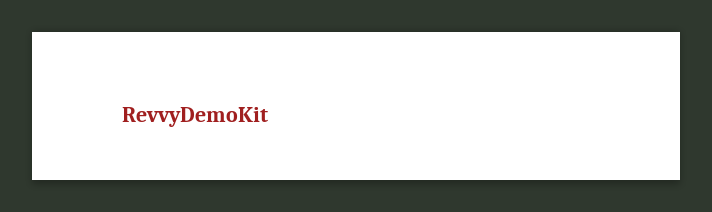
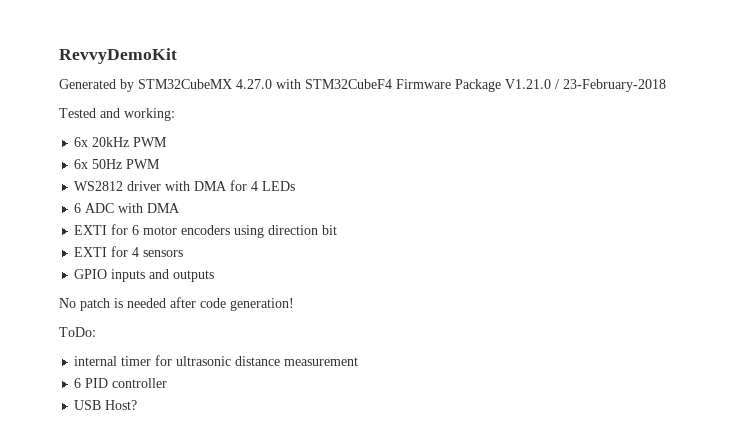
+ Generated by STM32CubeMX 4.27.0 with STM32CubeF4 Firmware Package V1.21.0 / 23-February-2018
+ Tested and working:
+ 6x 20kHz PWM
+ 6x 50Hz PWM
+ WS2812 driver with DMA for 4 LEDs
+ 6 ADC with DMA
+ EXTI for 6 motor encoders using direction bit
+ EXTI for 4 sensors
+ GPIO inputs and outputs
+ No patch is needed after code generation!
+ ToDo:
+ internal timer for ultrasonic distance measurement
+ 6 PID controller
+ USB Host?

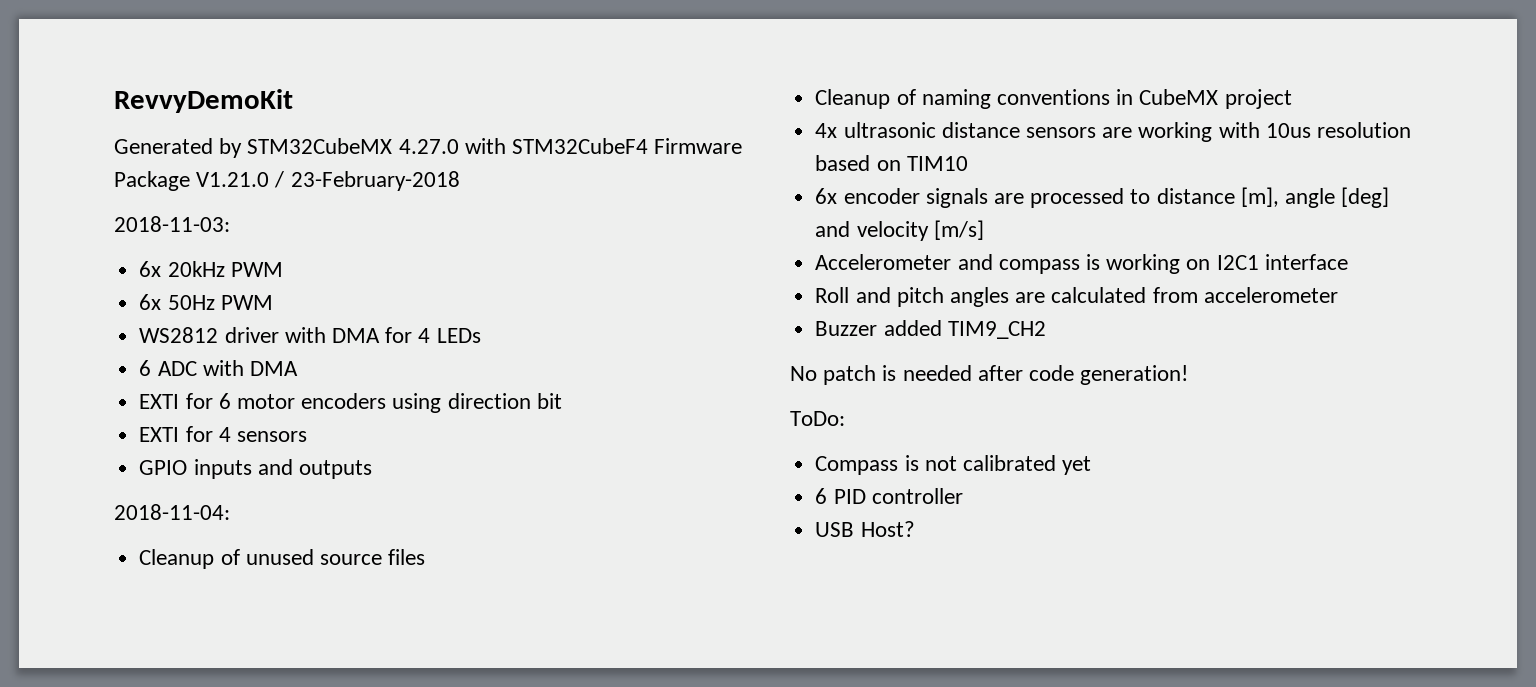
- Tested and working:
+ 2018-11-03:
+ 2018-11-04:
+ Cleanup of unused source files
+ Cleanup of naming conventions in CubeMX project
+ 4x ultrasonic distance sensors are working with 10us resolution based on TIM10
+ 6x encoder signals are processed to distance [m], angle [deg] and velocity [m/s]
+ Accelerometer and compass is working on I2C1 interface
+ Roll and pitch angles are calculated from accelerometer
+ Buzzer added TIM9_CH2
- internal timer for ultrasonic distance measurement
+ Compass is not calibrated yet

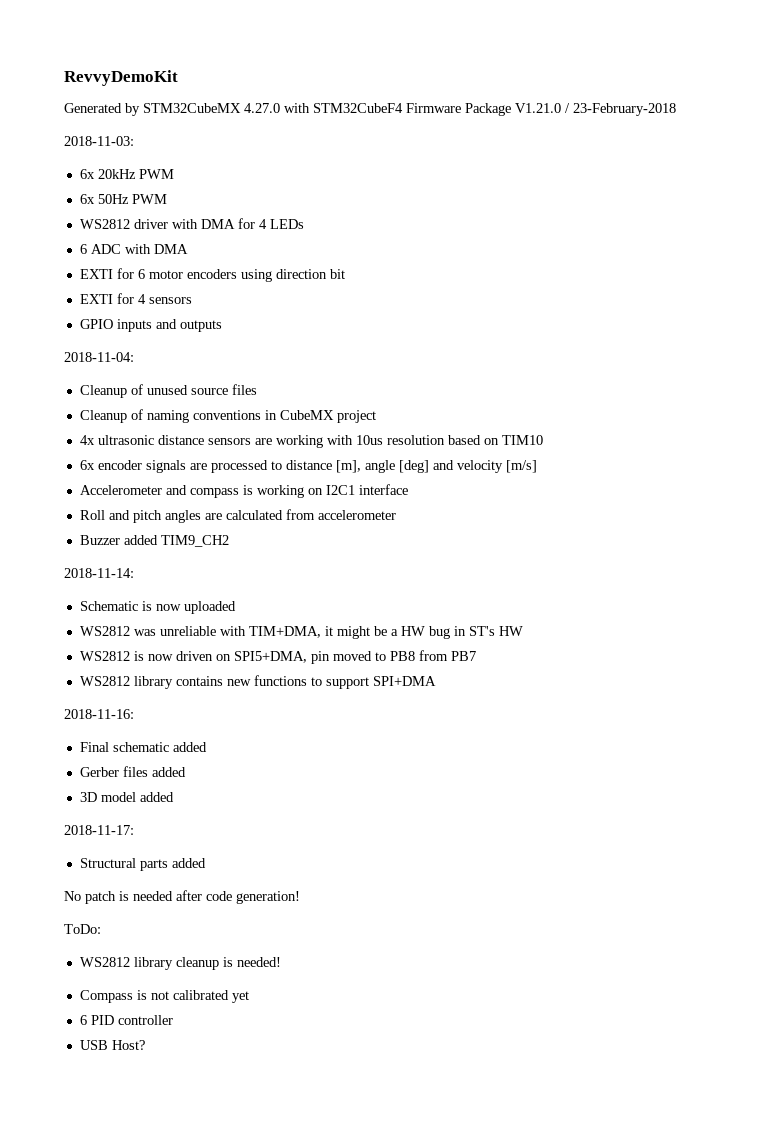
+ 2018-11-14:
+ Schematic is now uploaded
+ WS2812 was unreliable with TIM+DMA, it might be a HW bug in ST's HW
+ WS2812 is now driven on SPI5+DMA, pin moved to PB8 from PB7
+ WS2812 library contains new functions to support SPI+DMA
+ 2018-11-16:
+ Final schematic added
+ Gerber files added
+ 3D model added
+ 2018-11-17:
+ Structural parts added
+ WS2812 library cleanup is needed!

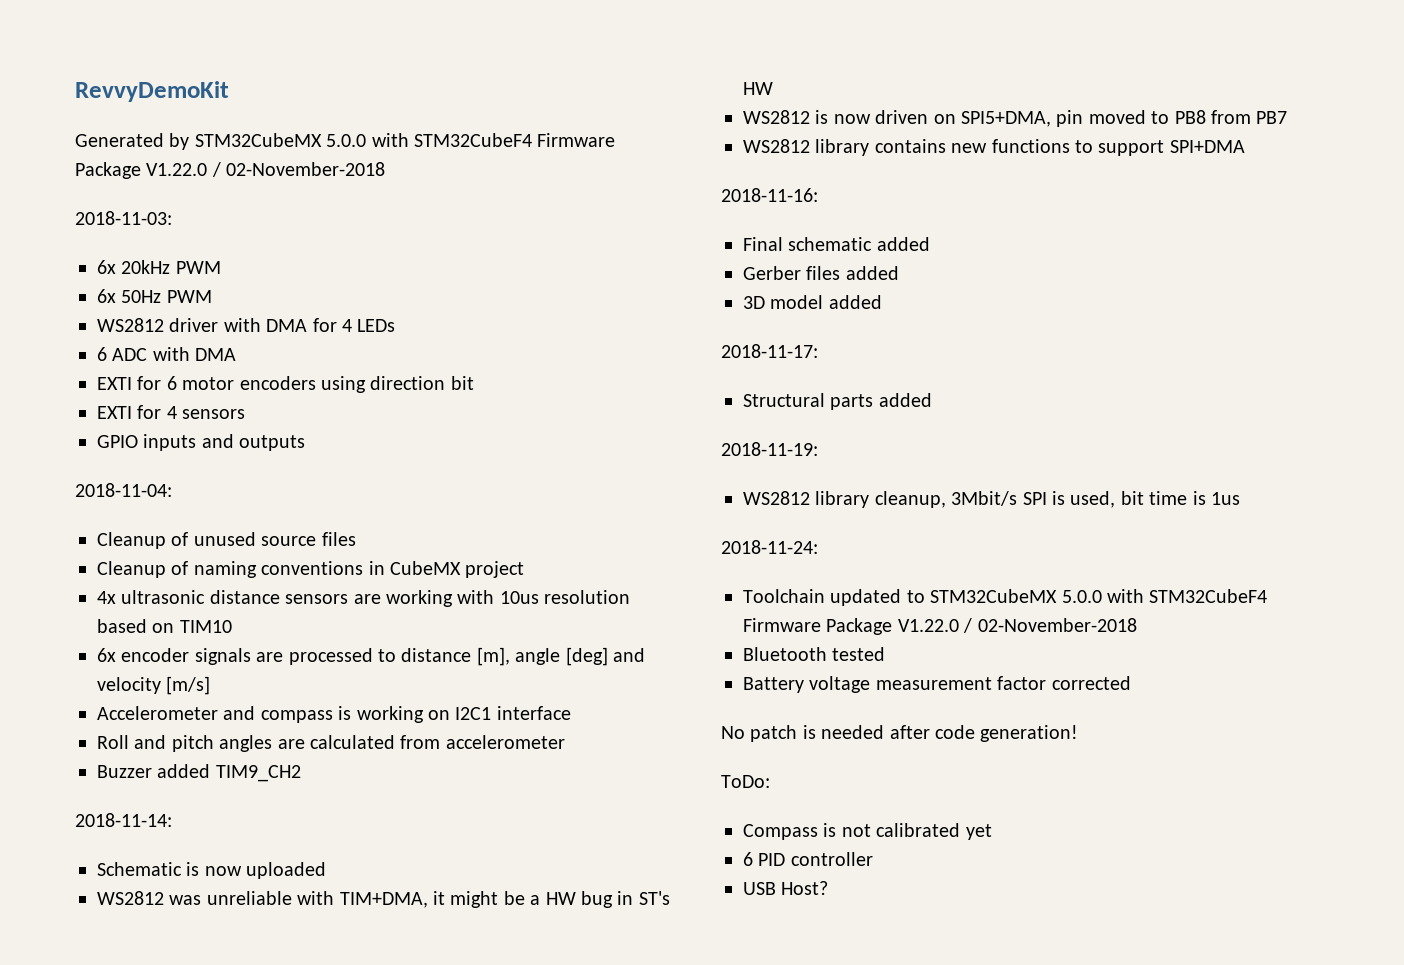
- Generated by STM32CubeMX 4.27.0 with STM32CubeF4 Firmware Package V1.21.0 / 23-February-2018
+ Generated by STM32CubeMX 5.0.0 with STM32CubeF4 Firmware Package V1.22.0 / 02-November-2018
+ 2018-11-19:
+ WS2812 library cleanup, 3Mbit/s SPI is used, bit time is 1us
+ 2018-11-24:
+ Toolchain updated to STM32CubeMX 5.0.0 with STM32CubeF4 Firmware Package V1.22.0 / 02-November-2018
+ Bluetooth tested
+ Battery voltage measurement factor corrected
- WS2812 library cleanup is needed!

